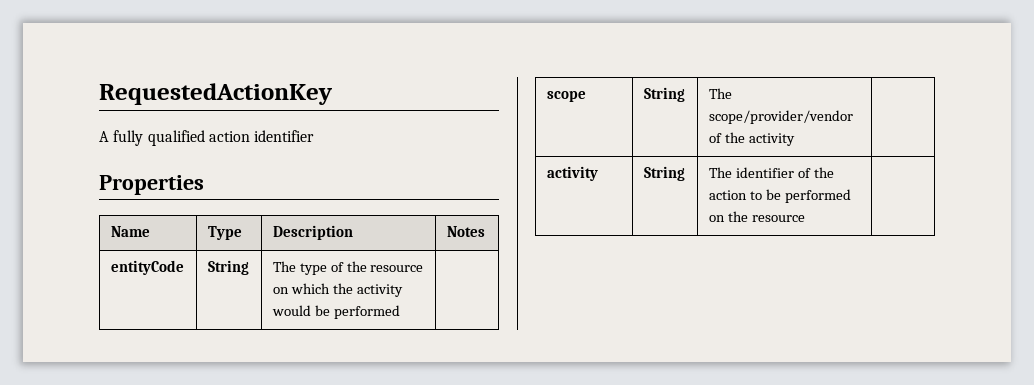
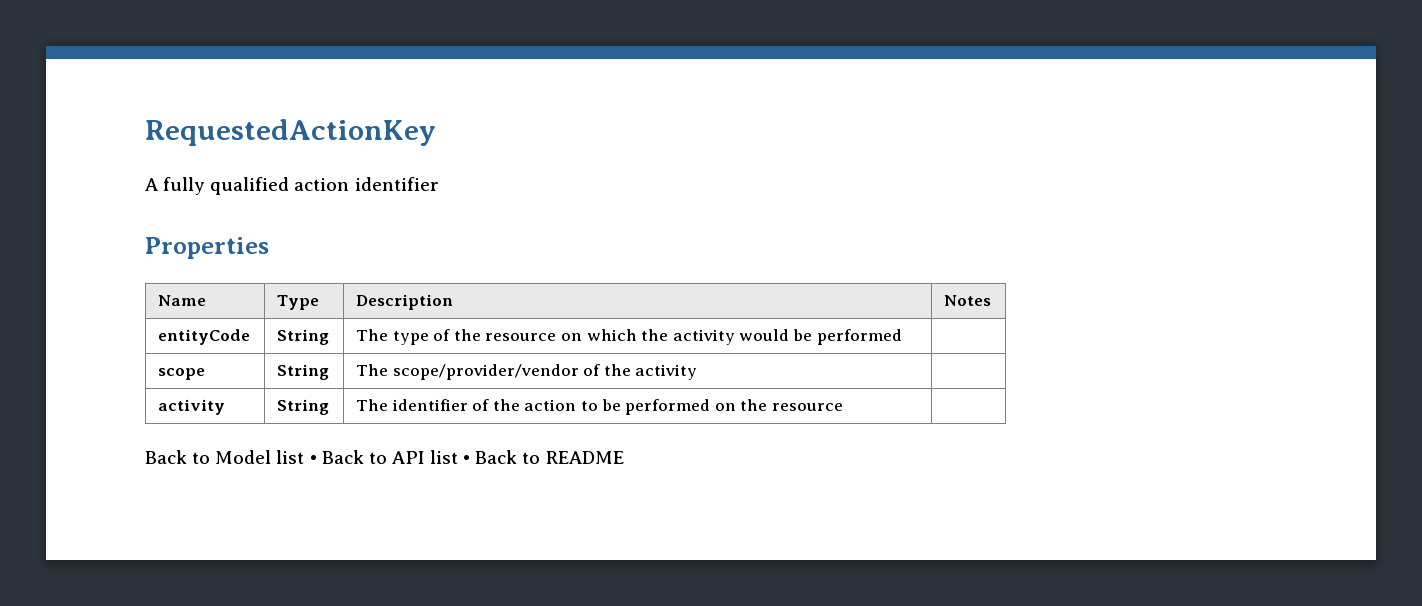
+ Back to Model list • Back to API list • Back to README

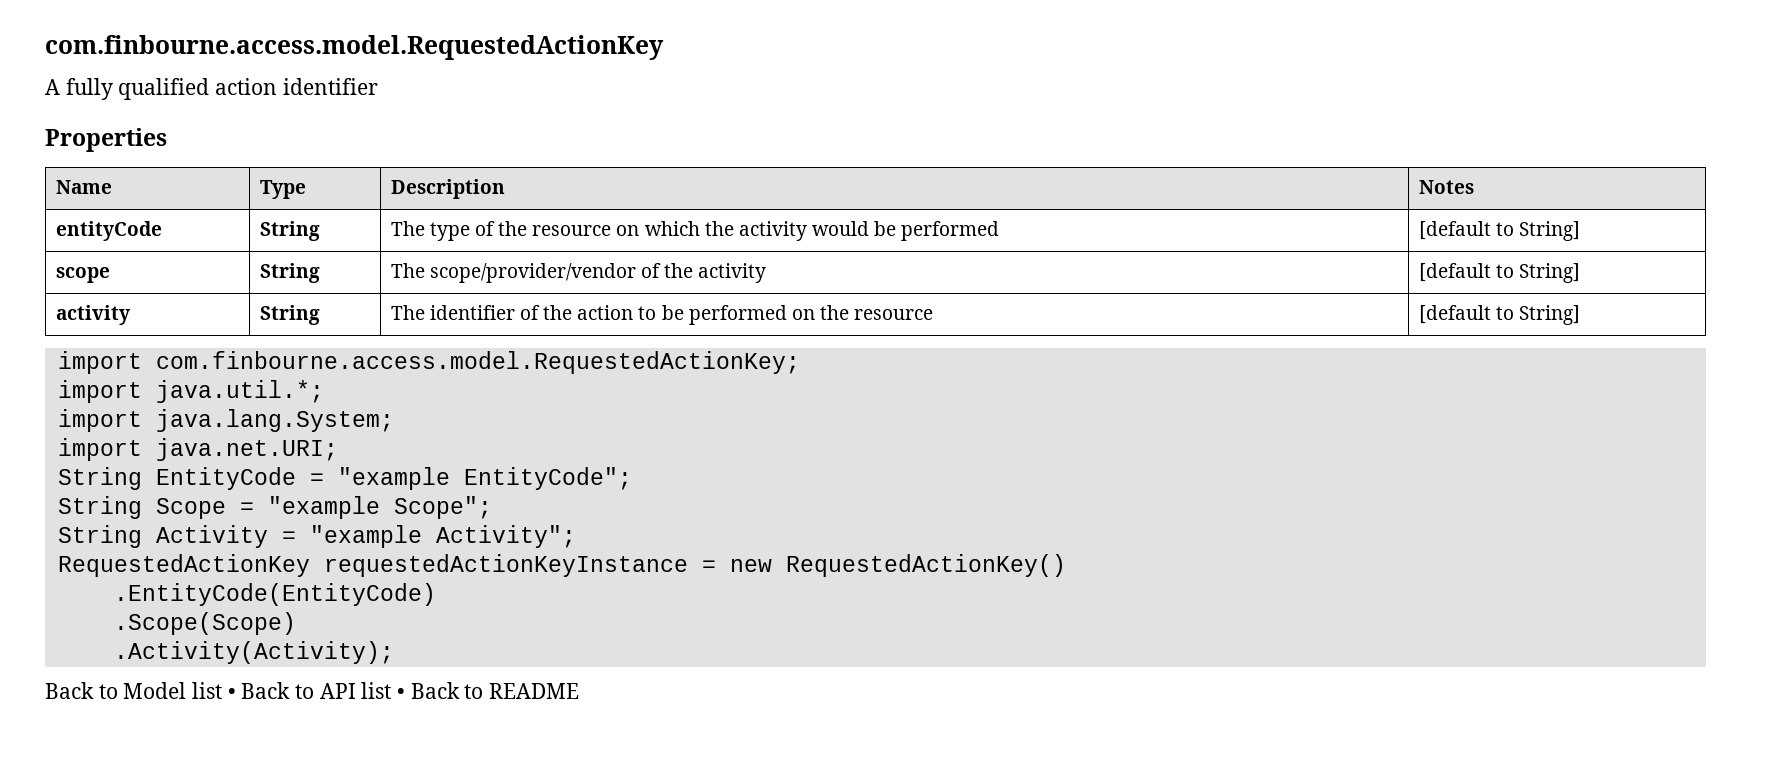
- RequestedActionKey
+ com.finbourne.access.model.RequestedActionKey
- entityCode | String | The type of the resource on which the activity would be performed |
+ entityCode | String | The type of the resource on which the activity would be performed | [default to String]
- scope | String | The scope/provider/vendor of the activity |
+ scope | String | The scope/provider/vendor of the activity | [default to String]
- activity | String | The identifier of the action to be performed on the resource |
+ activity | String | The identifier of the action to be performed on the resource | [default to String]
+ import com.finbourne.access.model.RequestedActionKey;
+ import java.util.*;
+ import java.lang.System;
+ import java.net.URI;
+ String EntityCode = "example EntityCode";
+ String Scope = "example Scope";
+ String Activity = "example Activity";
+ RequestedActionKey requestedActionKeyInstance = new RequestedActionKey()
+ .EntityCode(EntityCode)
+ .Scope(Scope)
+ .Activity(Activity);

